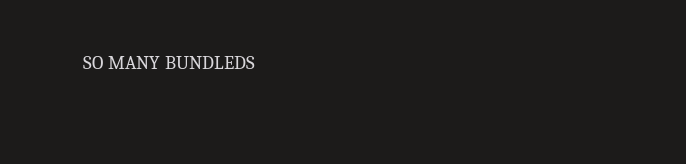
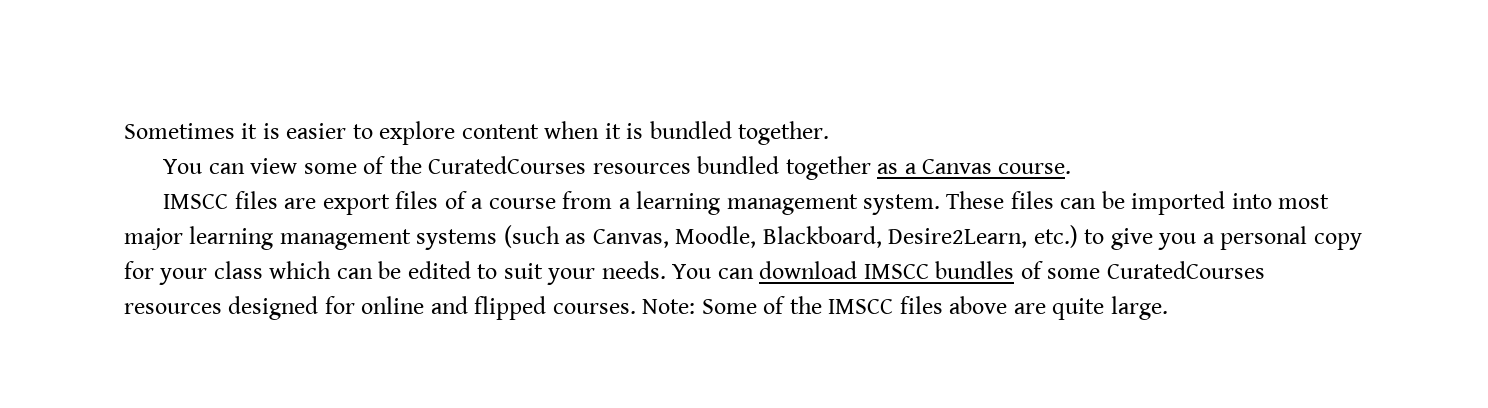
- SO MANY BUNDLEDS
+ Sometimes it is easier to explore content when it is bundled together.
+ You can view some of the CuratedCourses resources bundled together as a Canvas course.
+ IMSCC files are export files of a course from a learning management system. These files can be imported into most major learning management systems (such as Canvas, Moodle, Blackboard, Desire2Learn, etc.) to give you a personal copy for your class which can be edited to suit your needs. You can download IMSCC bundles of some CuratedCourses resources designed for online and flipped courses. Note: Some of the IMSCC files above are quite large.

